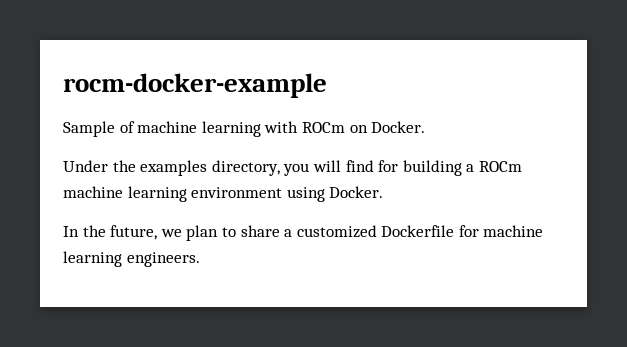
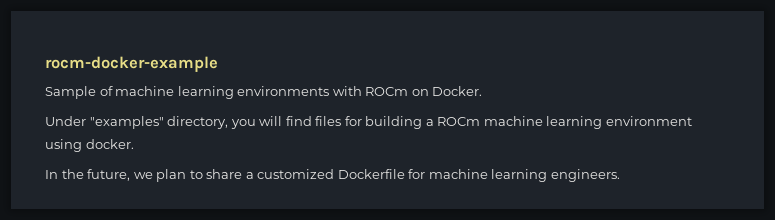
- Sample of machine learning with ROCm on Docker.
+ Sample of machine learning environments with ROCm on Docker.
- Under the examples directory, you will find for building a ROCm machine learning environment using Docker.
+ Under "examples" directory, you will find files for building a ROCm machine learning environment using docker.

